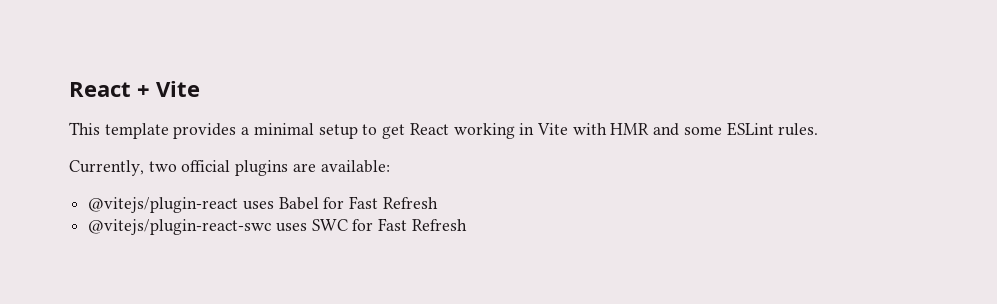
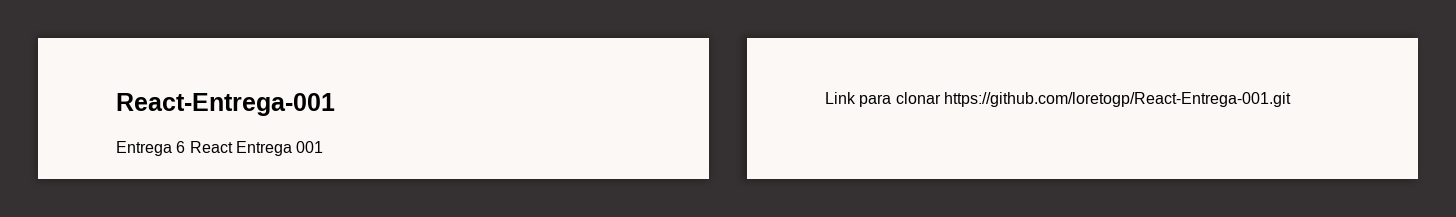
- React + Vite
- This template provides a minimal setup to get React working in Vite with HMR and some ESLint rules.
- Currently, two official plugins are available:
- @vitejs/plugin-react uses Babel for Fast Refresh
- @vitejs/plugin-react-swc uses SWC for Fast Refresh
+ React-Entrega-001
+ Entrega 6 React Entrega 001
+ Link para clonar https://github.com/loretogp/React-Entrega-001.git

